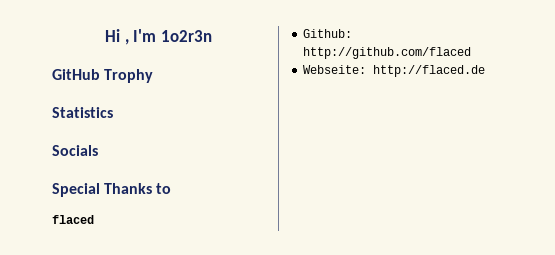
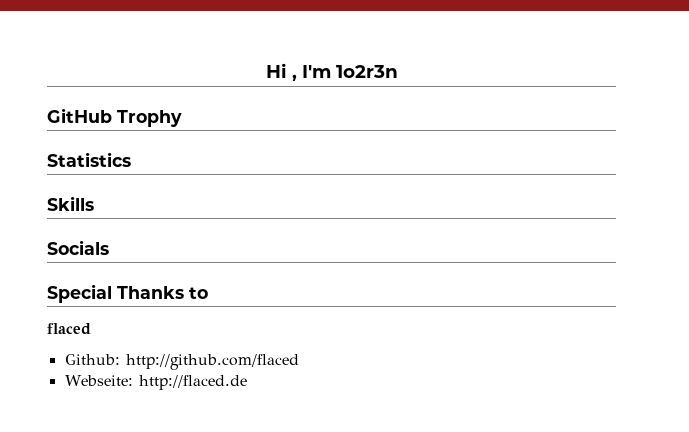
+ Skills

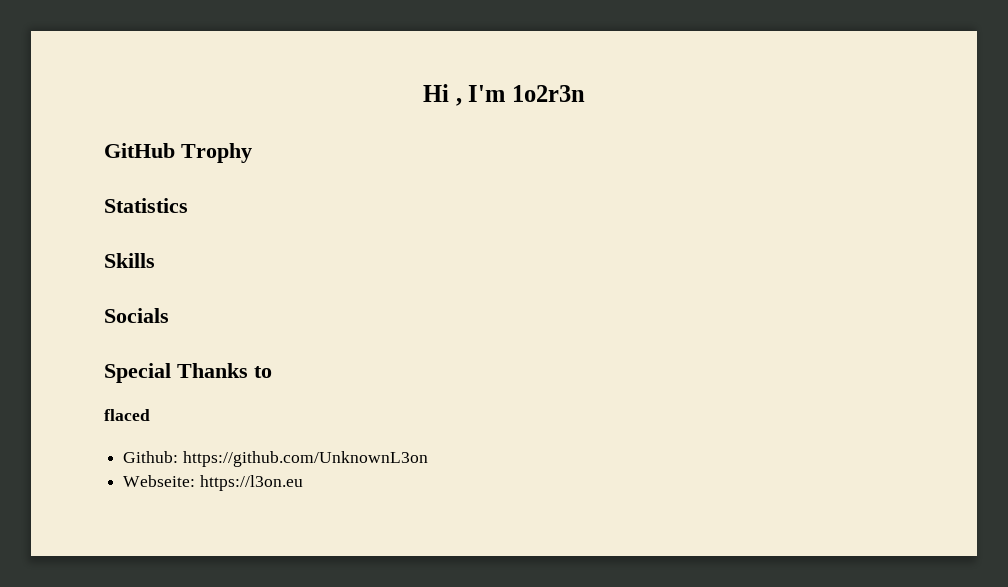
- Github: http://github.com/flaced
+ Github: https://github.com/UnknownL3on
- Webseite: http://flaced.de
+ Webseite: https://l3on.eu

